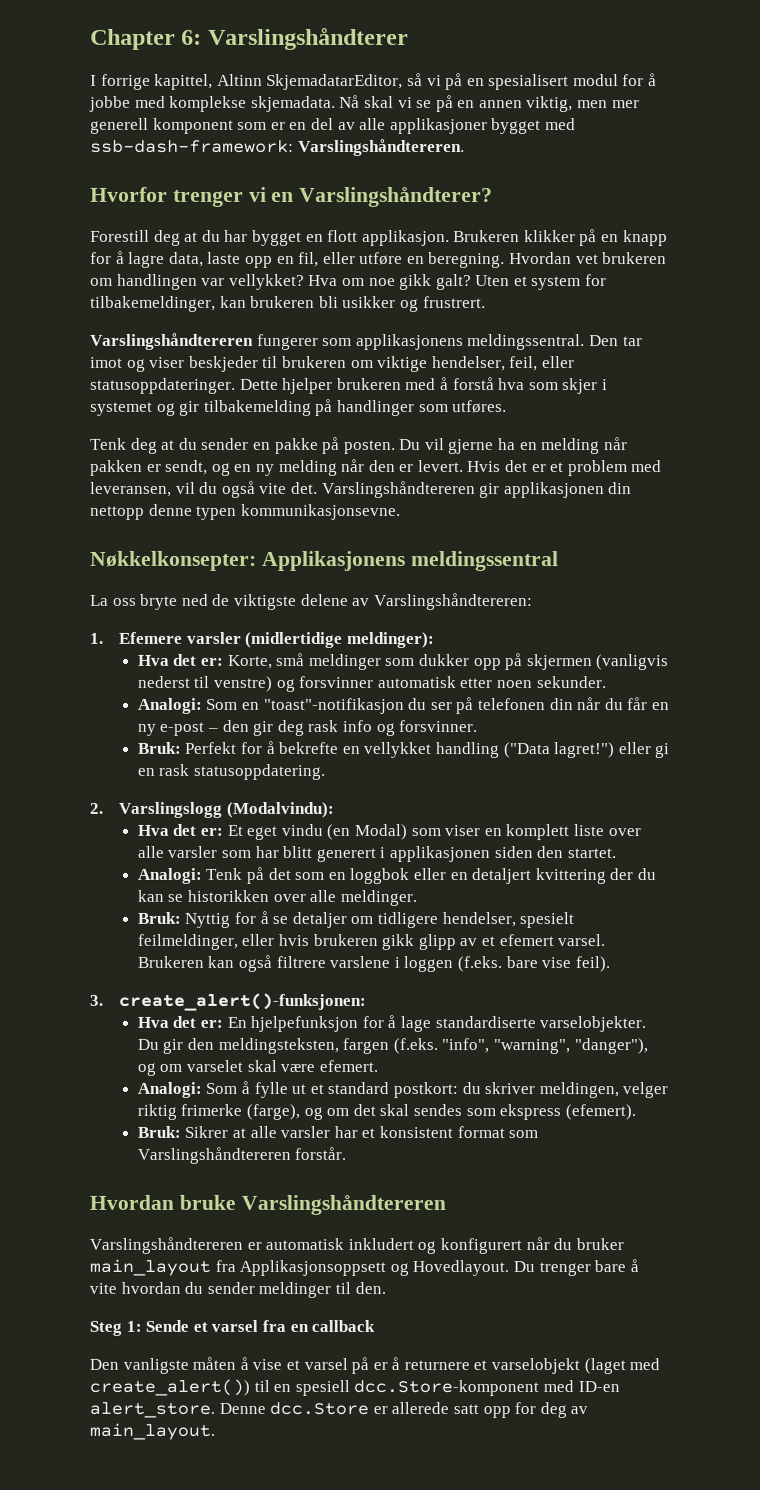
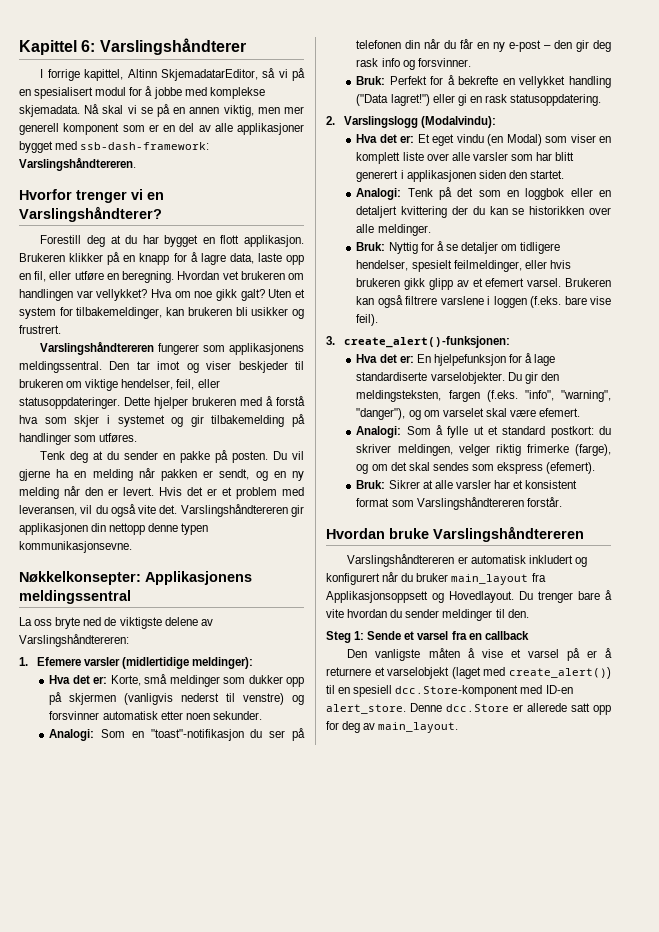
- Chapter 6: Varslingshåndterer
+ Kapittel 6: Varslingshåndterer

